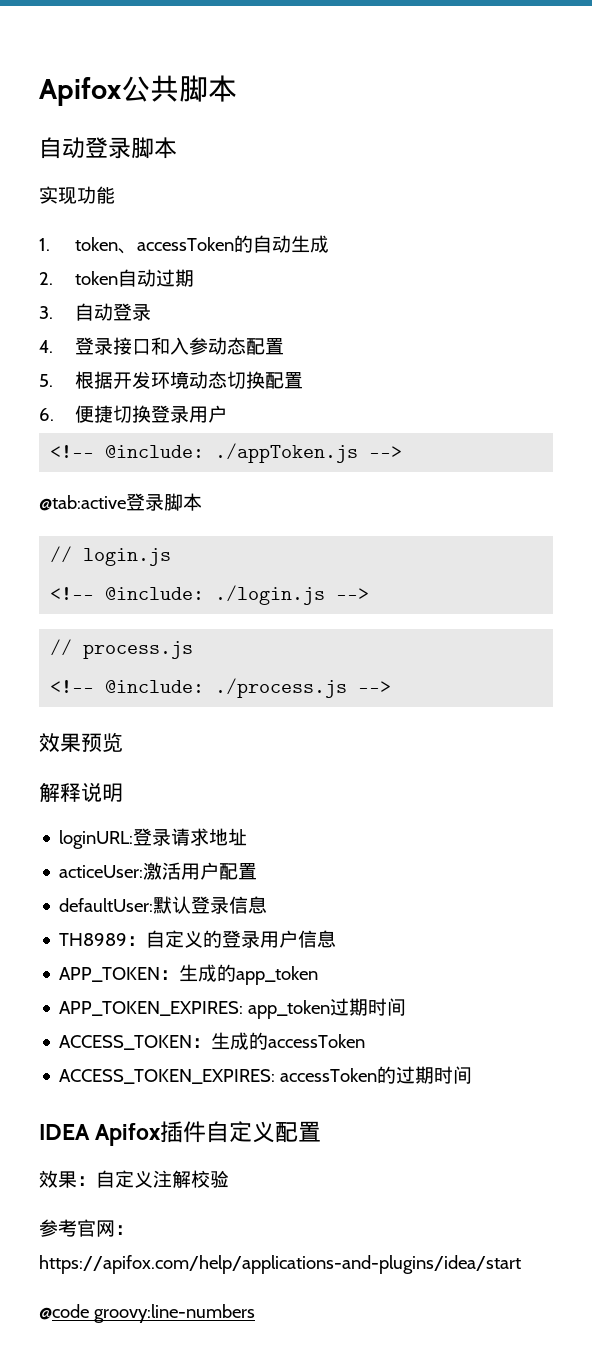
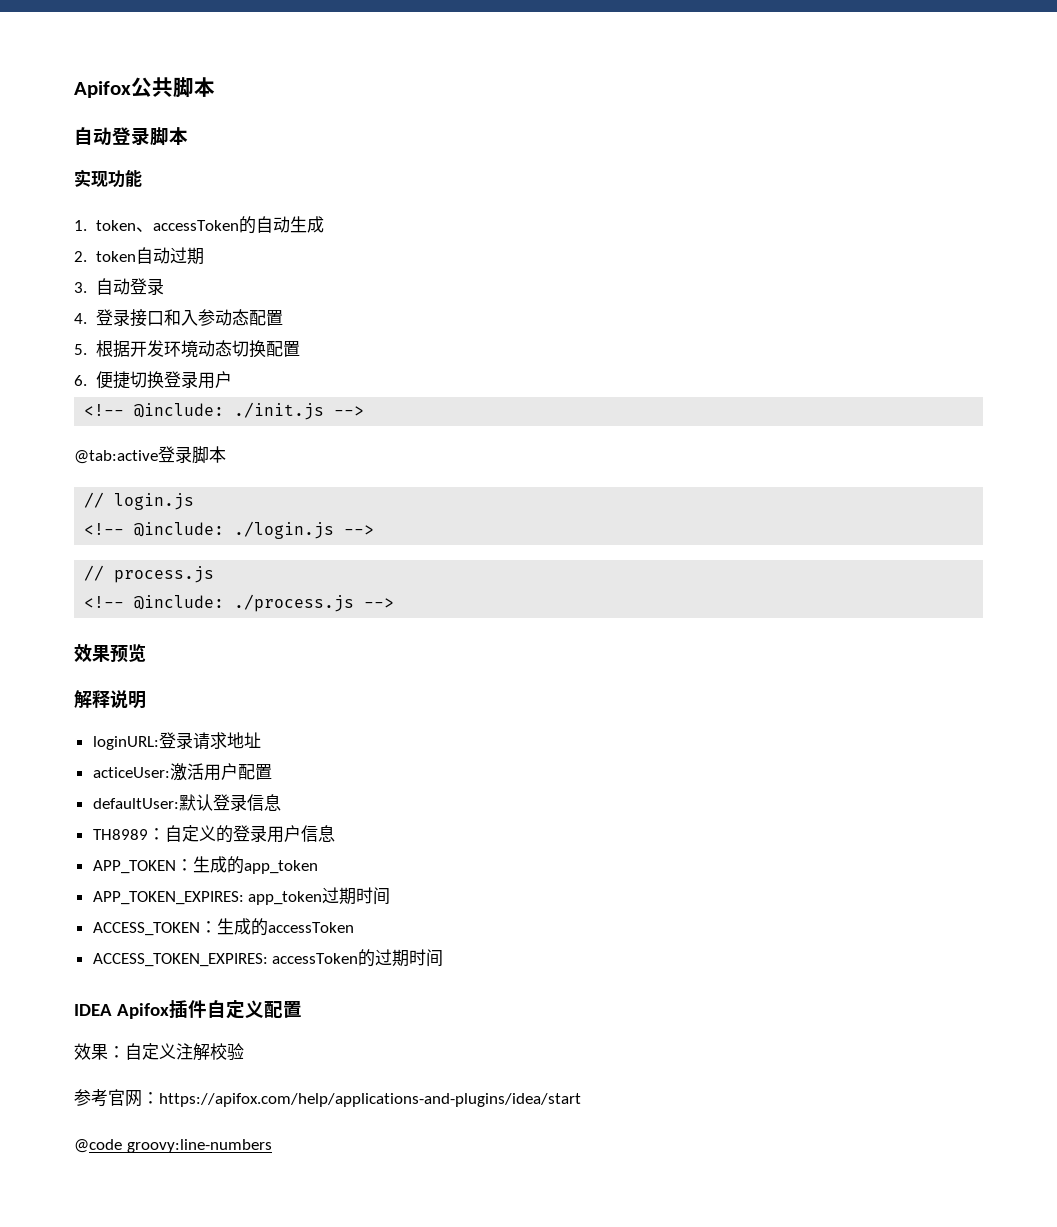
- <!-- @include: ./appToken.js -->
+ <!-- @include: ./init.js -->

